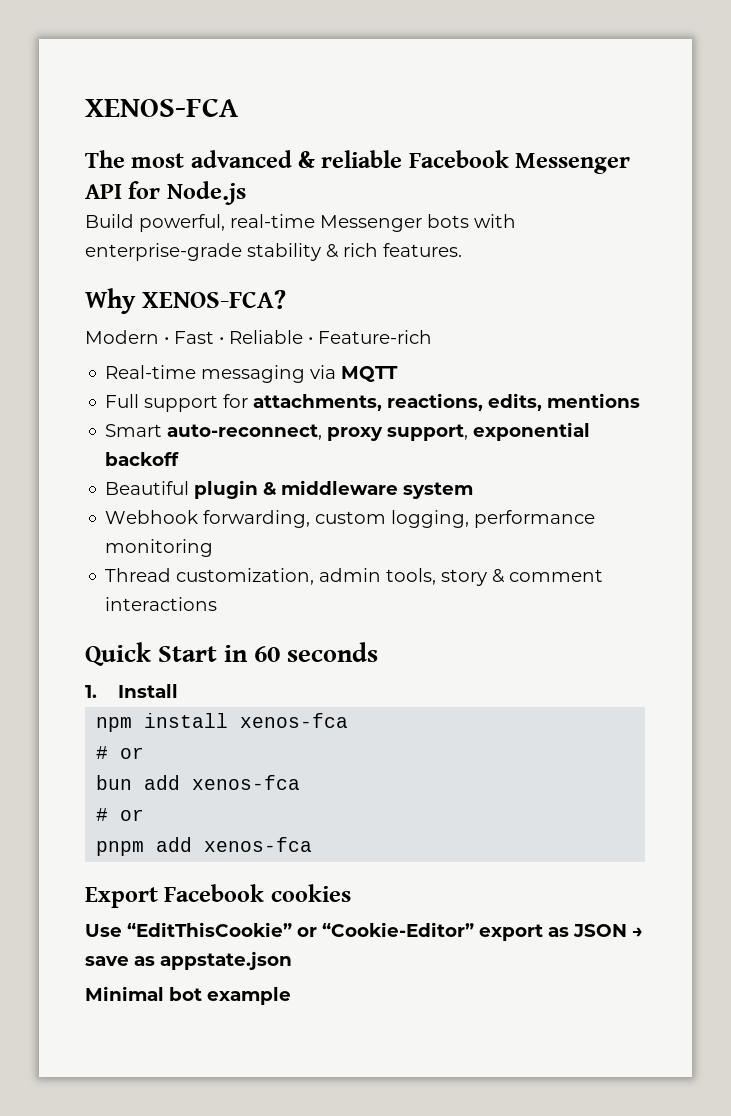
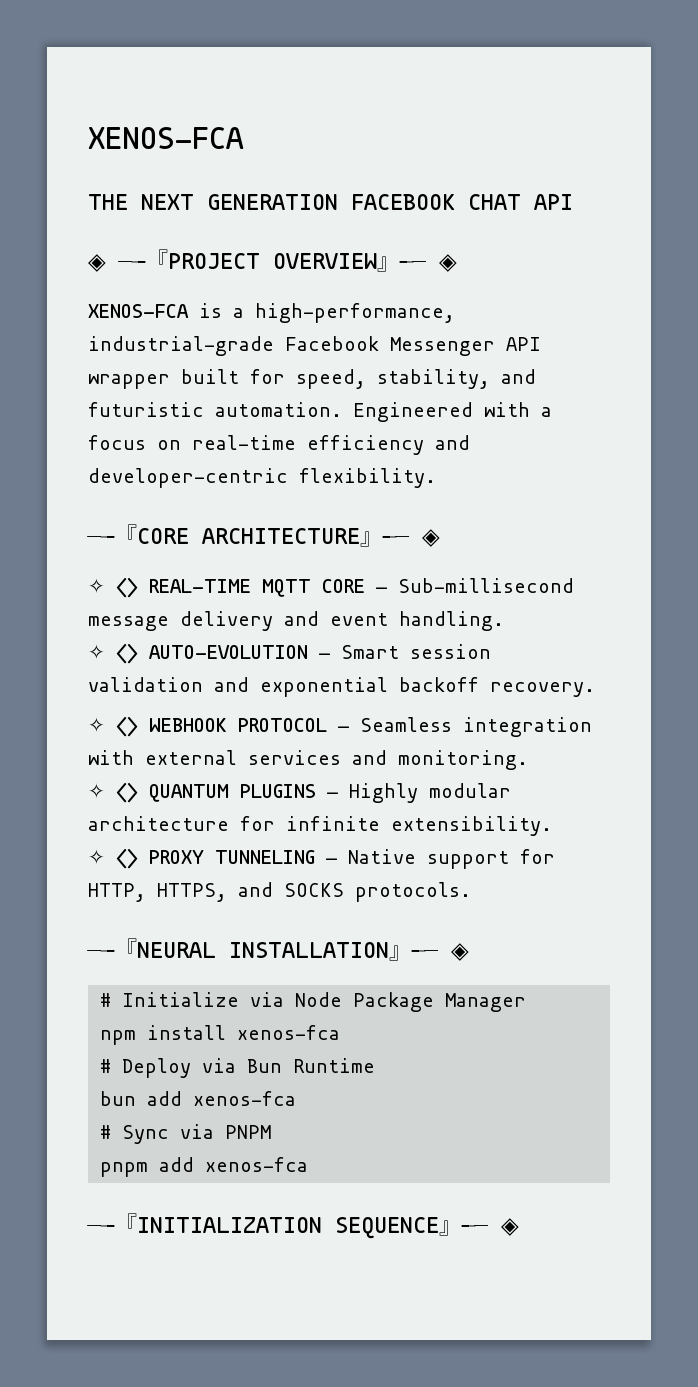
- The most advanced & reliable Facebook Messenger API for Node.js
- Build powerful, real-time Messenger bots with enterprise-grade stability & rich features.
- Why XENOS-FCA?
- Modern • Fast • Reliable • Feature-rich
- Real-time messaging via MQTT
- Full support for attachments, reactions, edits, mentions
- Smart auto-reconnect, proxy support, exponential backoff
- Beautiful plugin & middleware system
- Webhook forwarding, custom logging, performance monitoring
- Thread customization, admin tools, story & comment interactions
- Quick Start in 60 seconds
- 1. Install
+ THE NEXT GENERATION FACEBOOK CHAT API
+ ◈ ─╼『PROJECT OVERVIEW』╾─ ◈
+ XENOS-FCA is a high-performance, industrial-grade Facebook Messenger API wrapper built for speed, stability, and futuristic automation. Engineered with a focus on real-time efficiency and developer-centric flexibility.
+ ─╼『CORE ARCHITECTURE』╾─ ◈
+ ✧ ⟨⟩ REAL-TIME MQTT CORE — Sub-millisecond message delivery and event handling.
+ ✧ ⟨⟩ AUTO-EVOLUTION — Smart session validation and exponential backoff recovery.
+ ✧ ⟨⟩ WEBHOOK PROTOCOL — Seamless integration with external services and monitoring.
+ ✧ ⟨⟩ QUANTUM PLUGINS — Highly modular architecture for infinite extensibility.
+ ✧ ⟨⟩ PROXY TUNNELING — Native support for HTTP, HTTPS, and SOCKS protocols.
+ ─╼『NEURAL INSTALLATION』╾─ ◈
+ # Initialize via Node Package Manager
  npm install xenos-fca
- # or
+ # Deploy via Bun Runtime
  bun add xenos-fca
- # or
+ # Sync via PNPM
- Export Facebook cookies
- Use “EditThisCookie” or “Cookie-Editor” export as JSON → save as appstate.json
- Minimal bot example
+ ─╼『INITIALIZATION SEQUENCE』╾─ ◈

